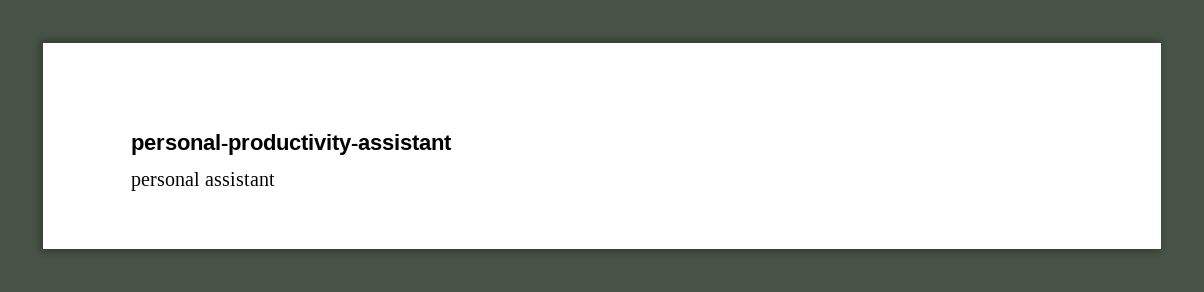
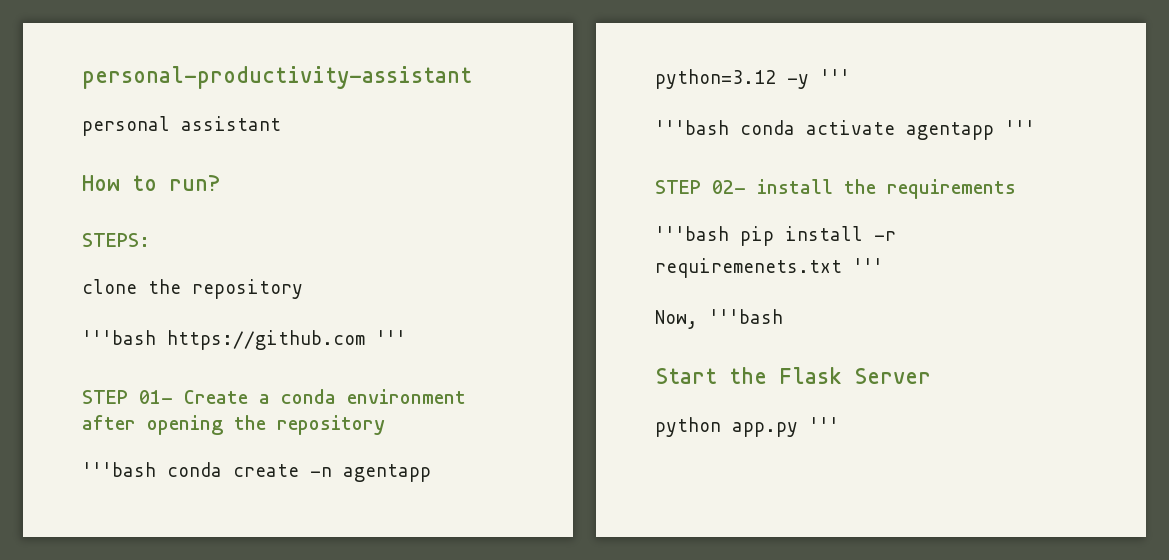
+ How to run?
+ STEPS:
+ clone the repository
+ '''bash https://github.com '''
+ STEP 01- Create a conda environment after opening the repository
+ '''bash conda create -n agentapp python=3.12 -y '''
+ '''bash conda activate agentapp '''
+ STEP 02- install the requirements
+ '''bash pip install -r requiremenets.txt '''
+ Now, '''bash
+ Start the Flask Server
+ python app.py '''

